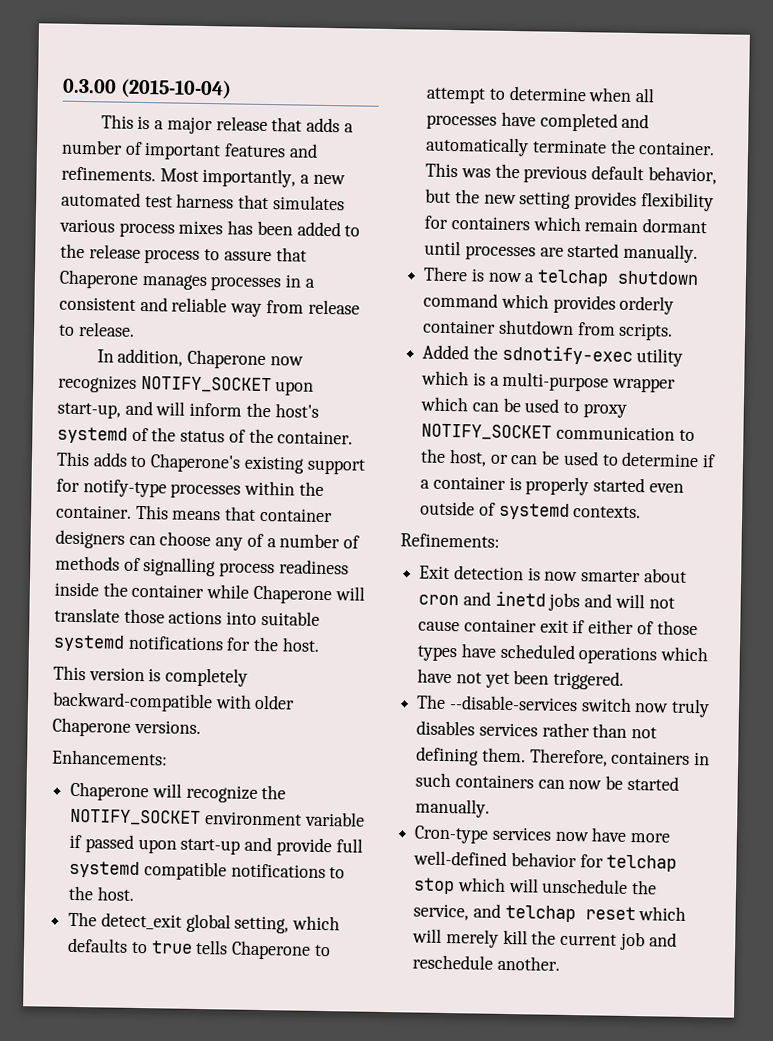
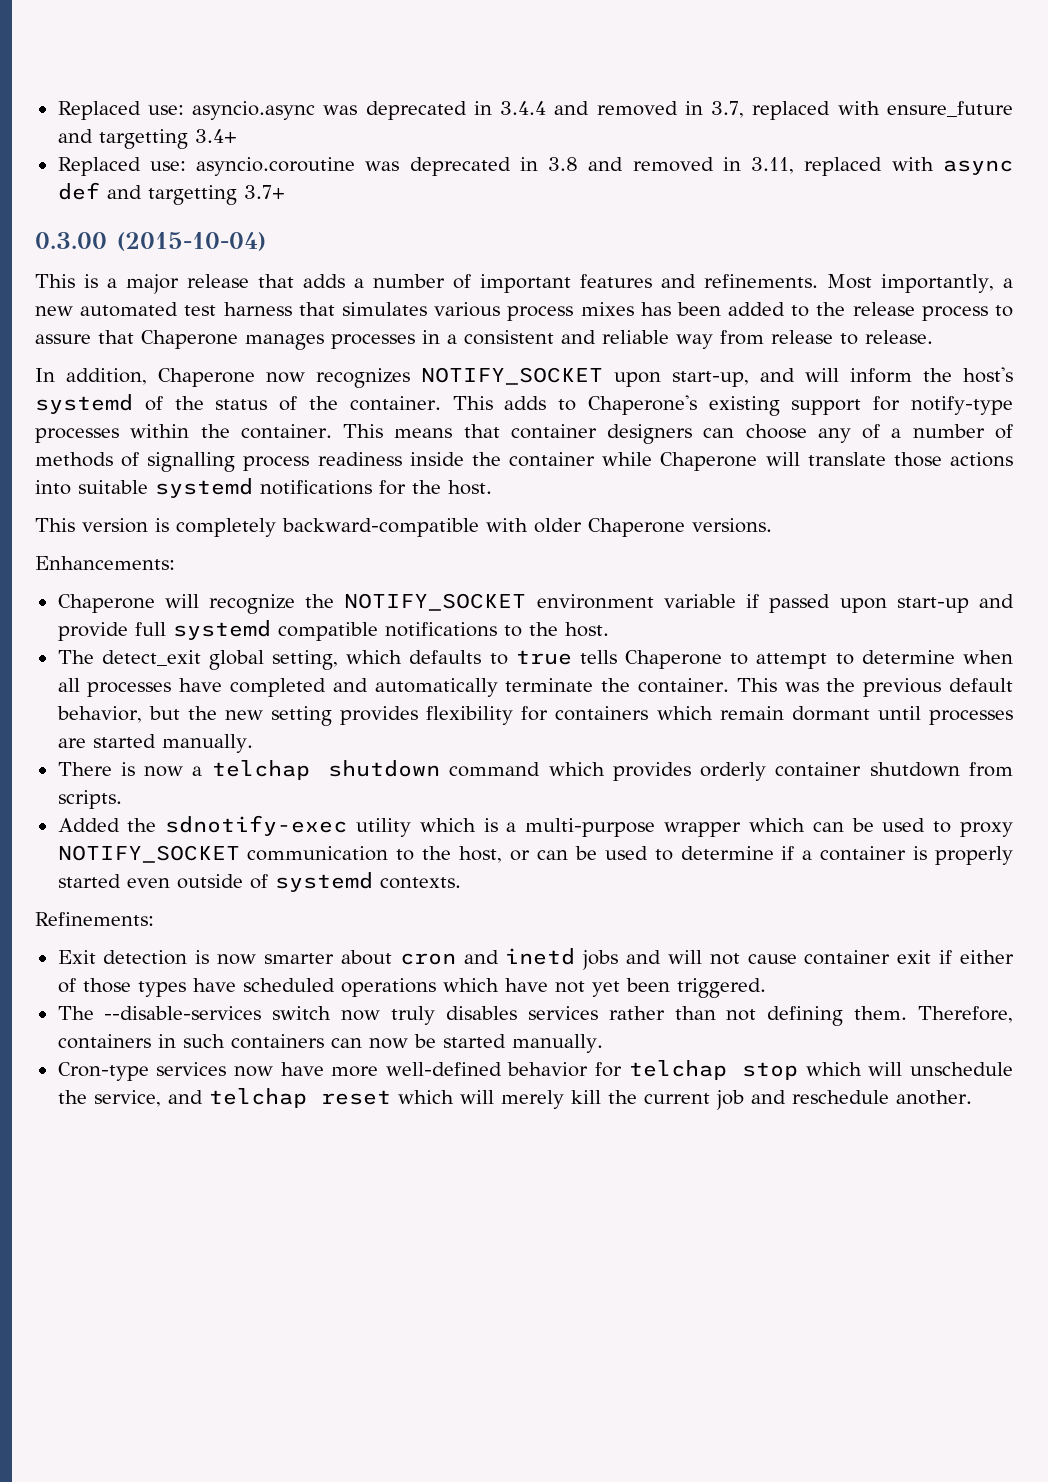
+ Replaced use: asyncio.async was deprecated in 3.4.4 and removed in 3.7, replaced with ensure_future and targetting 3.4+
+ Replaced use: asyncio.coroutine was deprecated in 3.8 and removed in 3.11, replaced with async def and targetting 3.7+

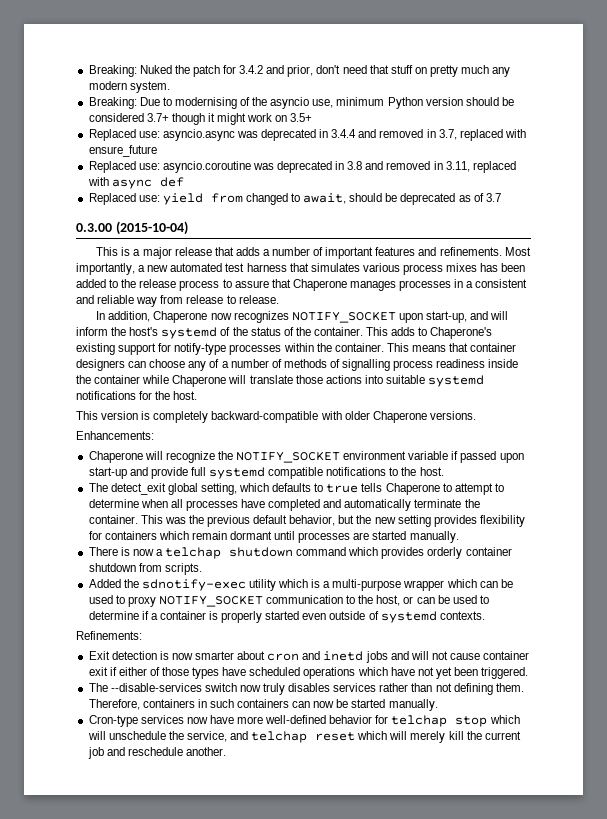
+ Breaking: Nuked the patch for 3.4.2 and prior, don't need that stuff on pretty much any modern system.
+ Breaking: Due to modernising of the asyncio use, minimum Python version should be considered 3.7+ though it might work on 3.5+
- Replaced use: asyncio.async was deprecated in 3.4.4 and removed in 3.7, replaced with ensure_future and targetting 3.4+
+ Replaced use: asyncio.async was deprecated in 3.4.4 and removed in 3.7, replaced with ensure_future
- Replaced use: asyncio.coroutine was deprecated in 3.8 and removed in 3.11, replaced with async def and targetting 3.7+
+ Replaced use: asyncio.coroutine was deprecated in 3.8 and removed in 3.11, replaced with async def
+ Replaced use: yield from changed to await, should be deprecated as of 3.7

